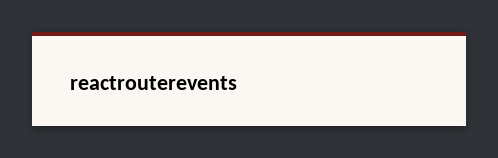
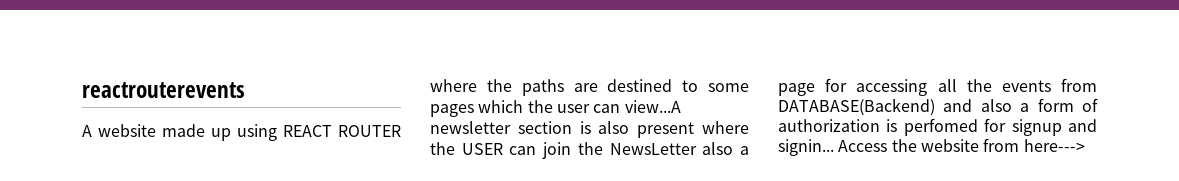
+ A website made up using REACT ROUTER where the paths are destined to some pages which the user can view...A newsletter section is also present where the USER can join the NewsLetter also a page for accessing all the events from DATABASE(Backend) and also a form of authorization is perfomed for signup and signin... Access the website from here--->

